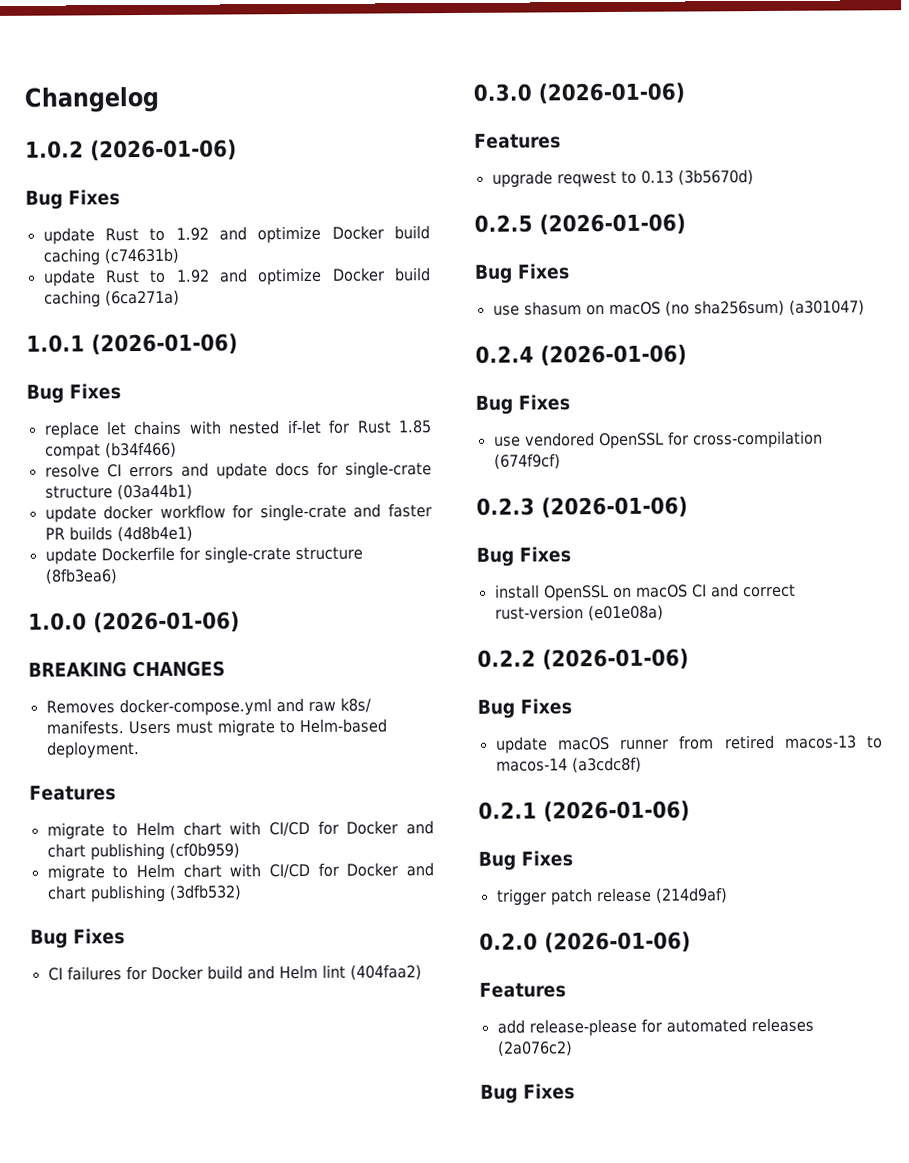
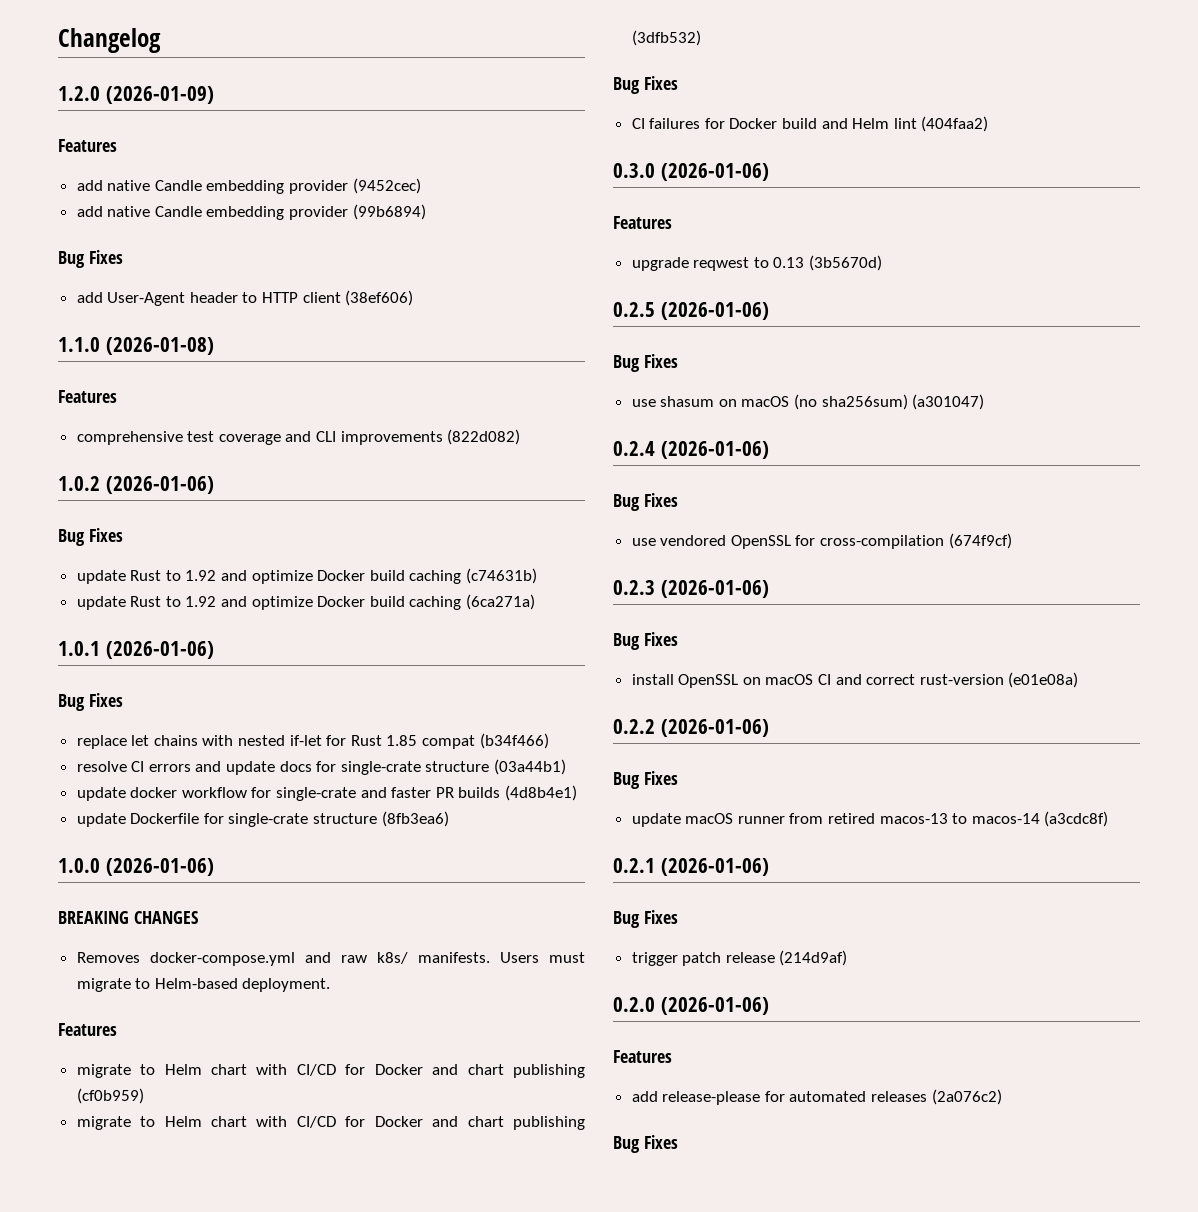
+ 1.2.0 (2026-01-09)
+ Features
+ add native Candle embedding provider (9452cec)
+ add native Candle embedding provider (99b6894)
+ Bug Fixes
+ add User-Agent header to HTTP client (38ef606)
+ 1.1.0 (2026-01-08)
+ Features
+ comprehensive test coverage and CLI improvements (822d082)

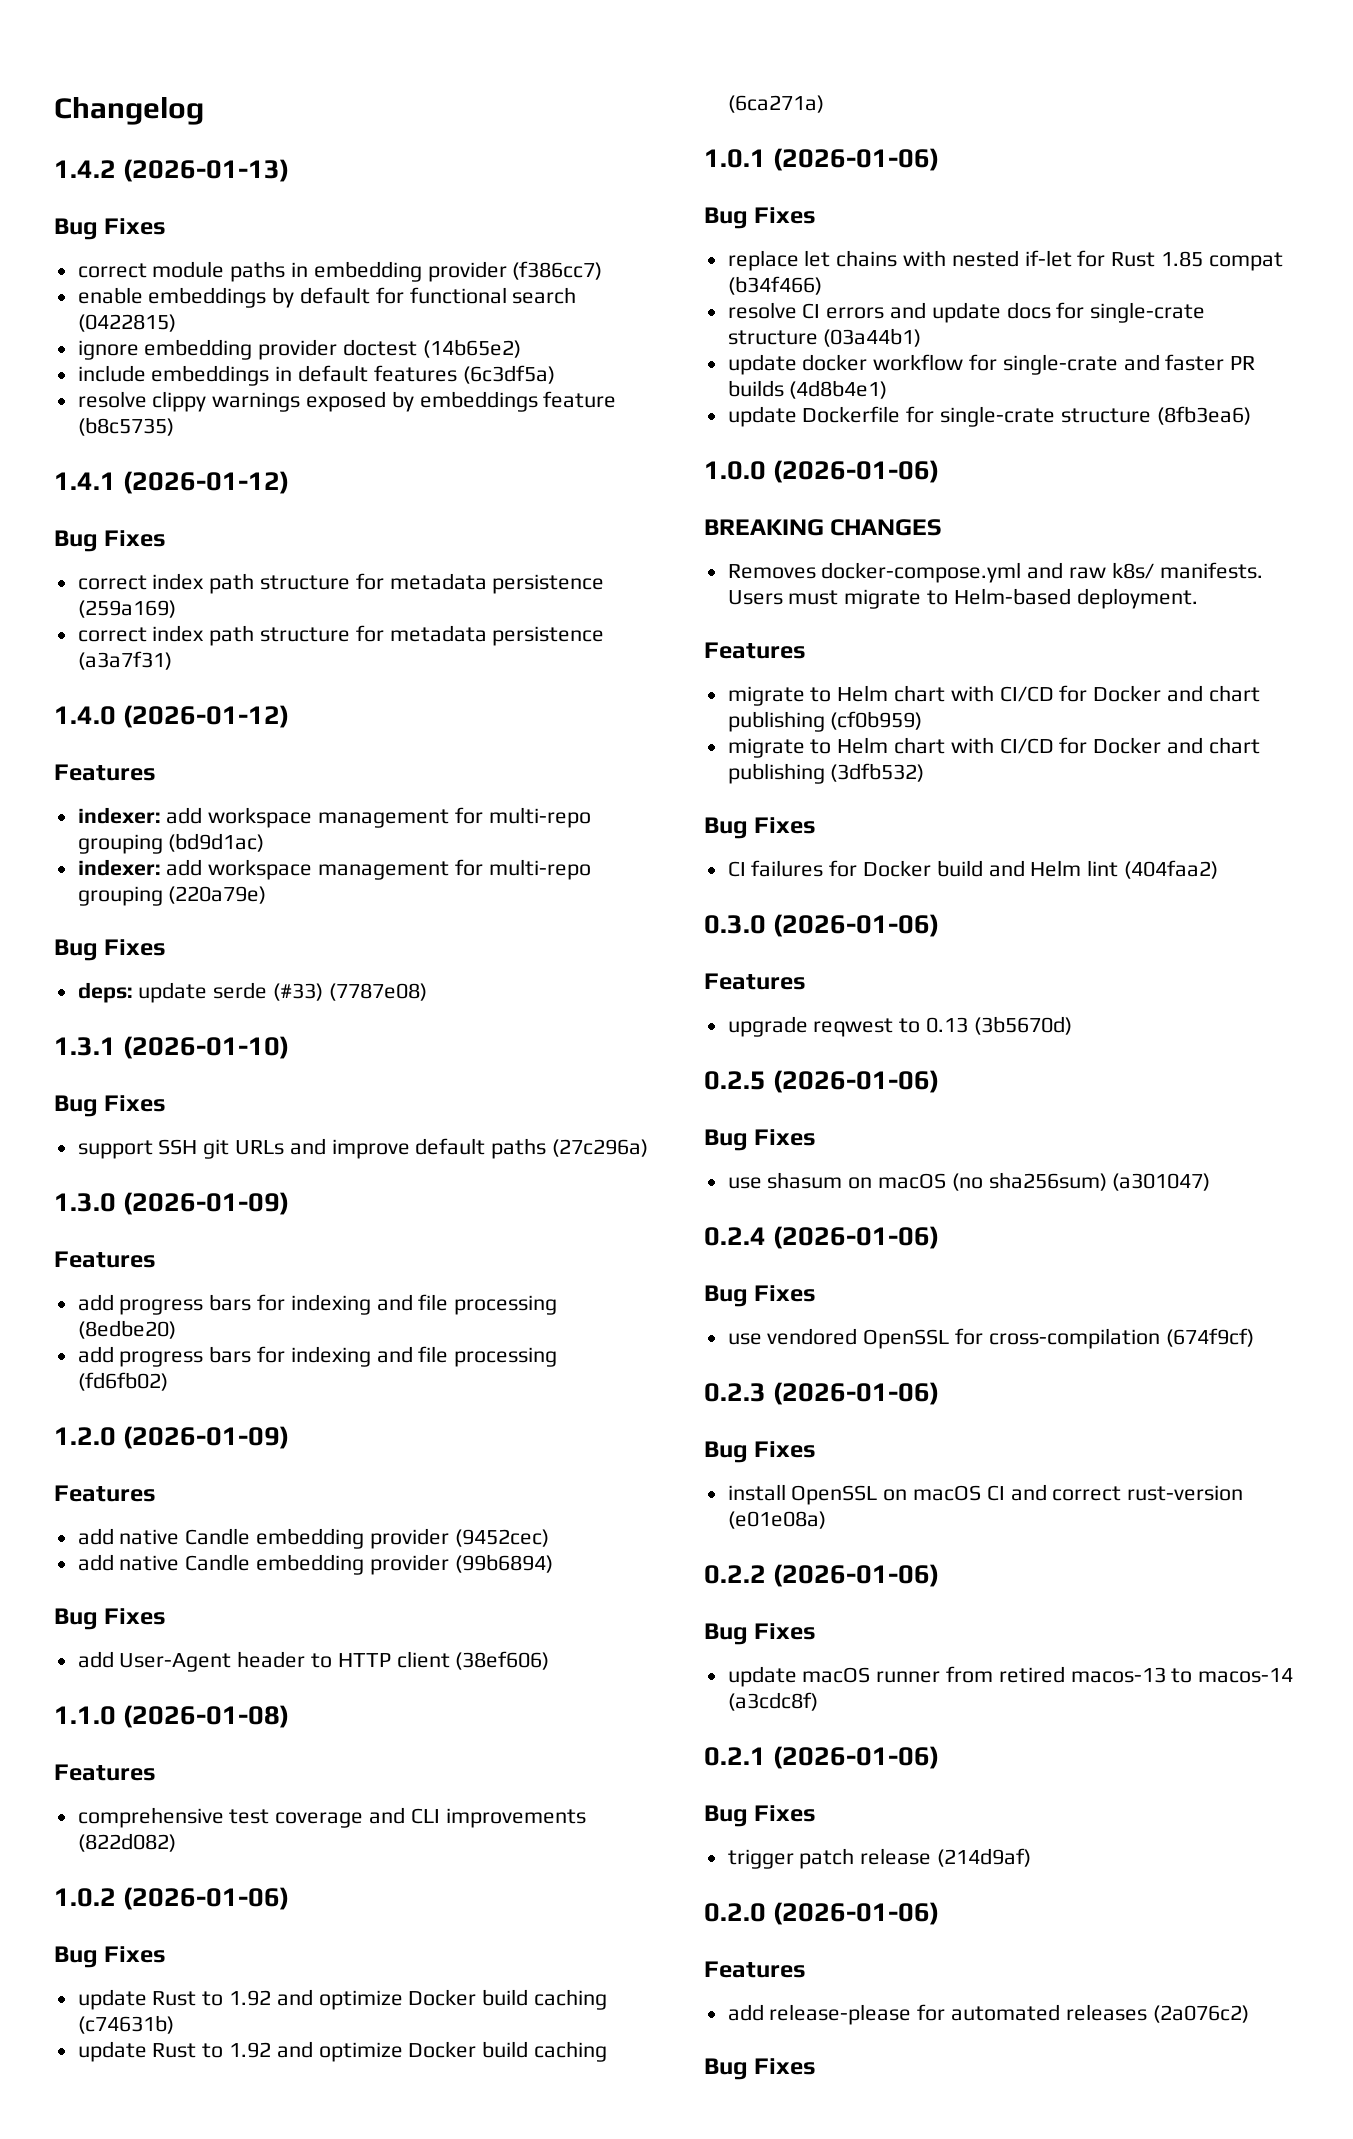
+ 1.4.2 (2026-01-13)
+ Bug Fixes
+ correct module paths in embedding provider (f386cc7)
+ enable embeddings by default for functional search (0422815)
+ ignore embedding provider doctest (14b65e2)
+ include embeddings in default features (6c3df5a)
+ resolve clippy warnings exposed by embeddings feature (b8c5735)
+ 1.4.1 (2026-01-12)
+ Bug Fixes
+ correct index path structure for metadata persistence (259a169)
+ correct index path structure for metadata persistence (a3a7f31)
+ 1.4.0 (2026-01-12)
+ Features
+ indexer: add workspace management for multi-repo grouping (bd9d1ac)
+ indexer: add workspace management for multi-repo grouping (220a79e)
+ Bug Fixes
+ deps: update serde (#33) (7787e08)
+ 1.3.1 (2026-01-10)
+ Bug Fixes
+ support SSH git URLs and improve default paths (27c296a)
+ 1.3.0 (2026-01-09)
+ Features
+ add progress bars for indexing and file processing (8edbe20)
+ add progress bars for indexing and file processing (fd6fb02)

